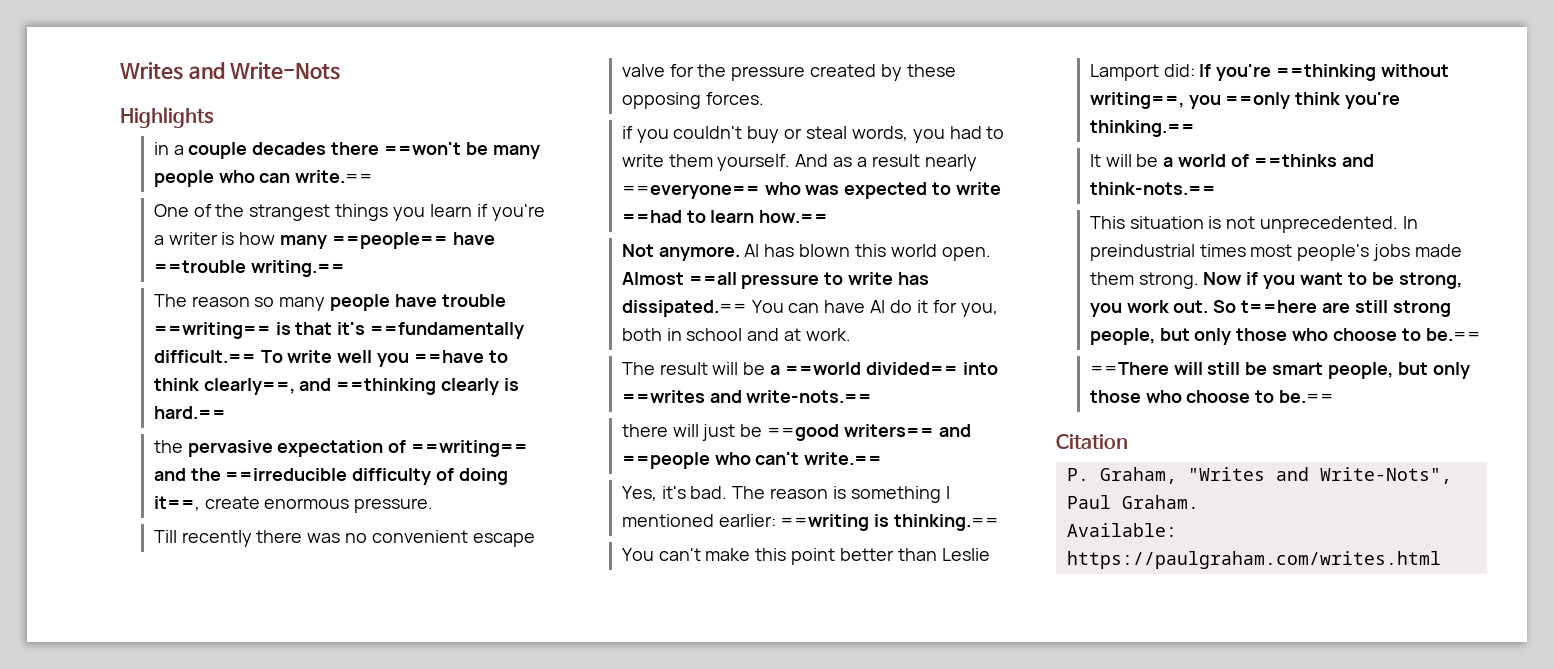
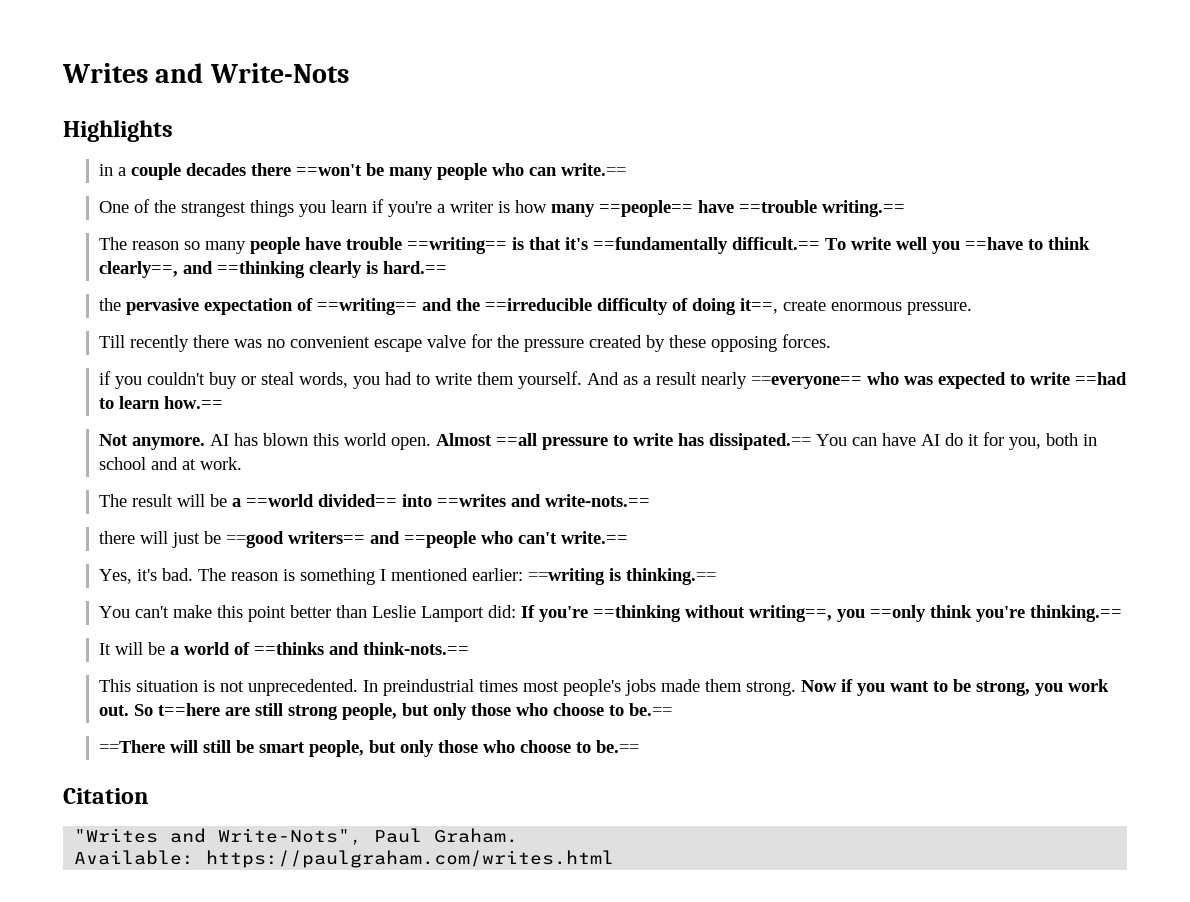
- P. Graham, "Writes and Write-Nots", Paul Graham.
+ "Writes and Write-Nots", Paul Graham.

